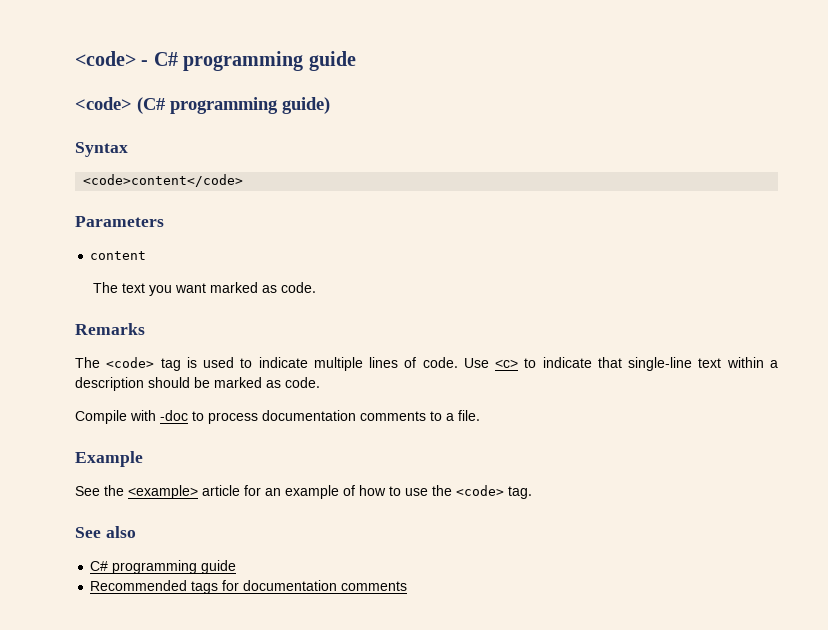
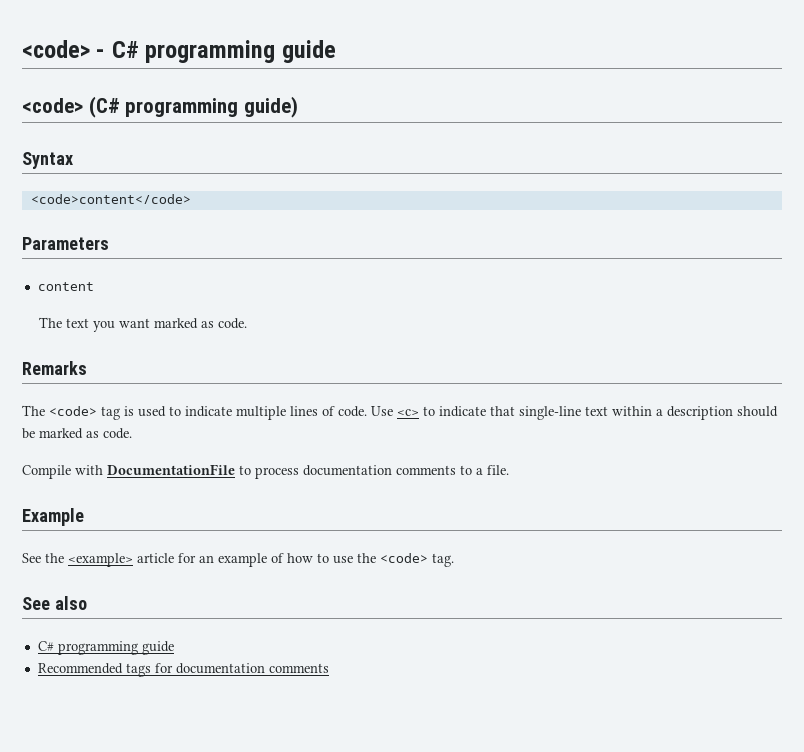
- Compile with -doc to process documentation comments to a file.
+ Compile with DocumentationFile to process documentation comments to a file.

